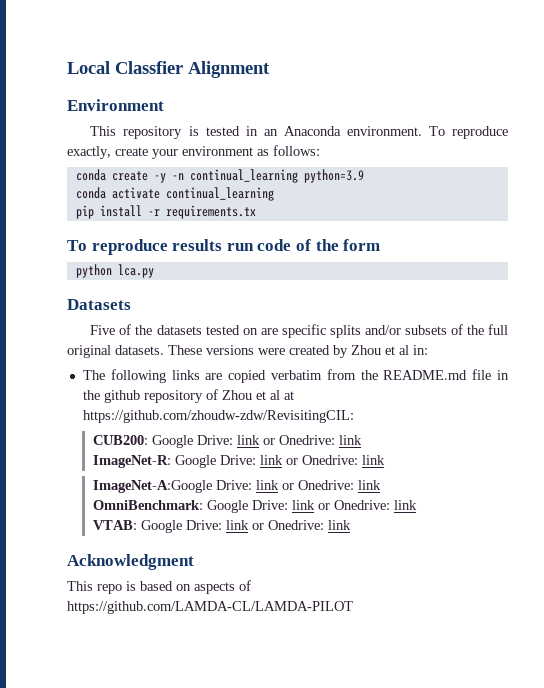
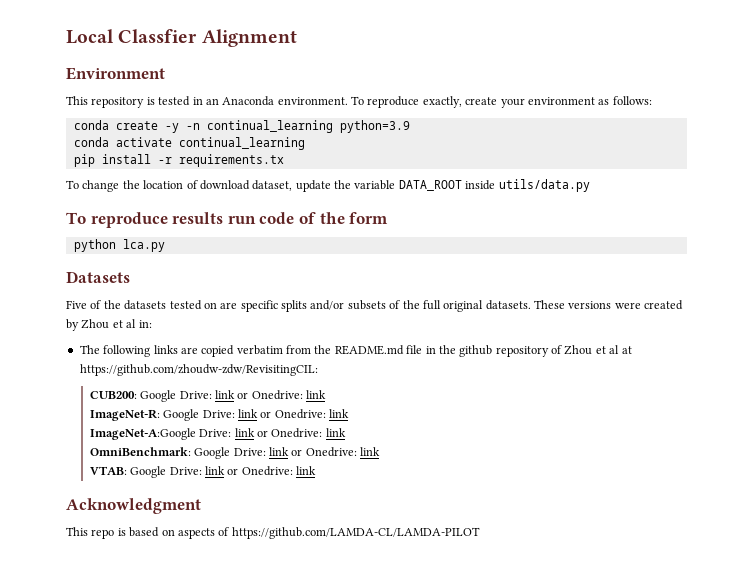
+ To change the location of download dataset, update the variable DATA_ROOT inside utils/data.py

